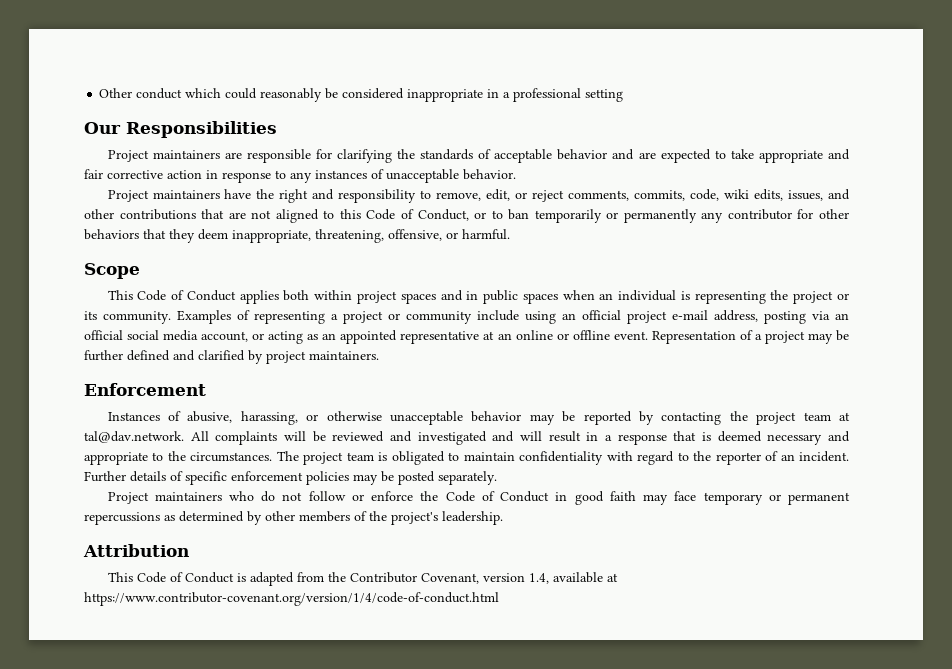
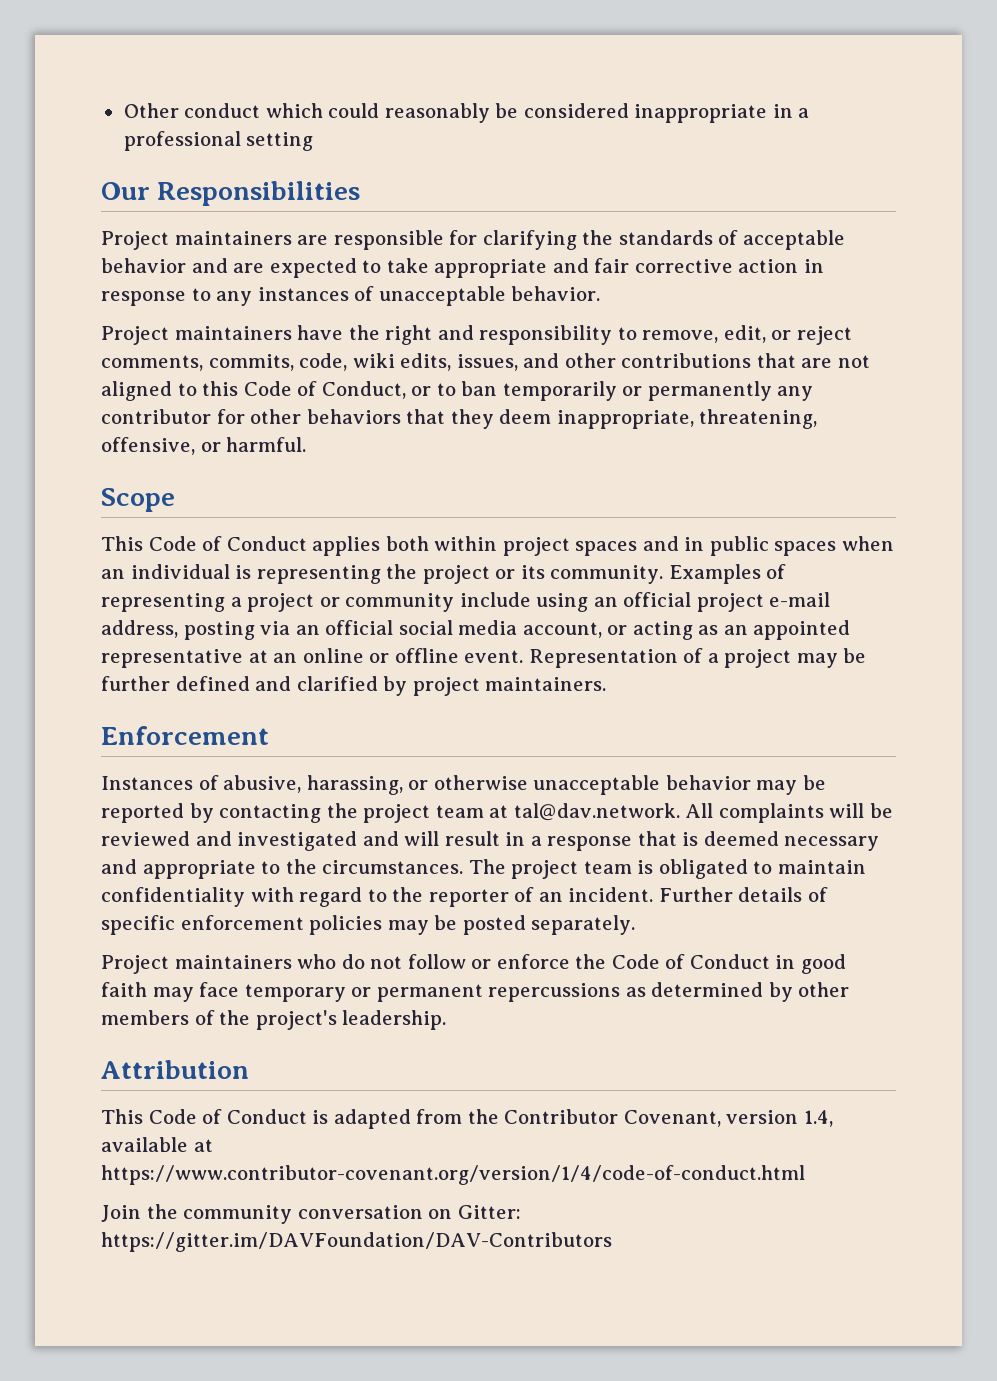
+ Join the community conversation on Gitter: https://gitter.im/DAVFoundation/DAV-Contributors

